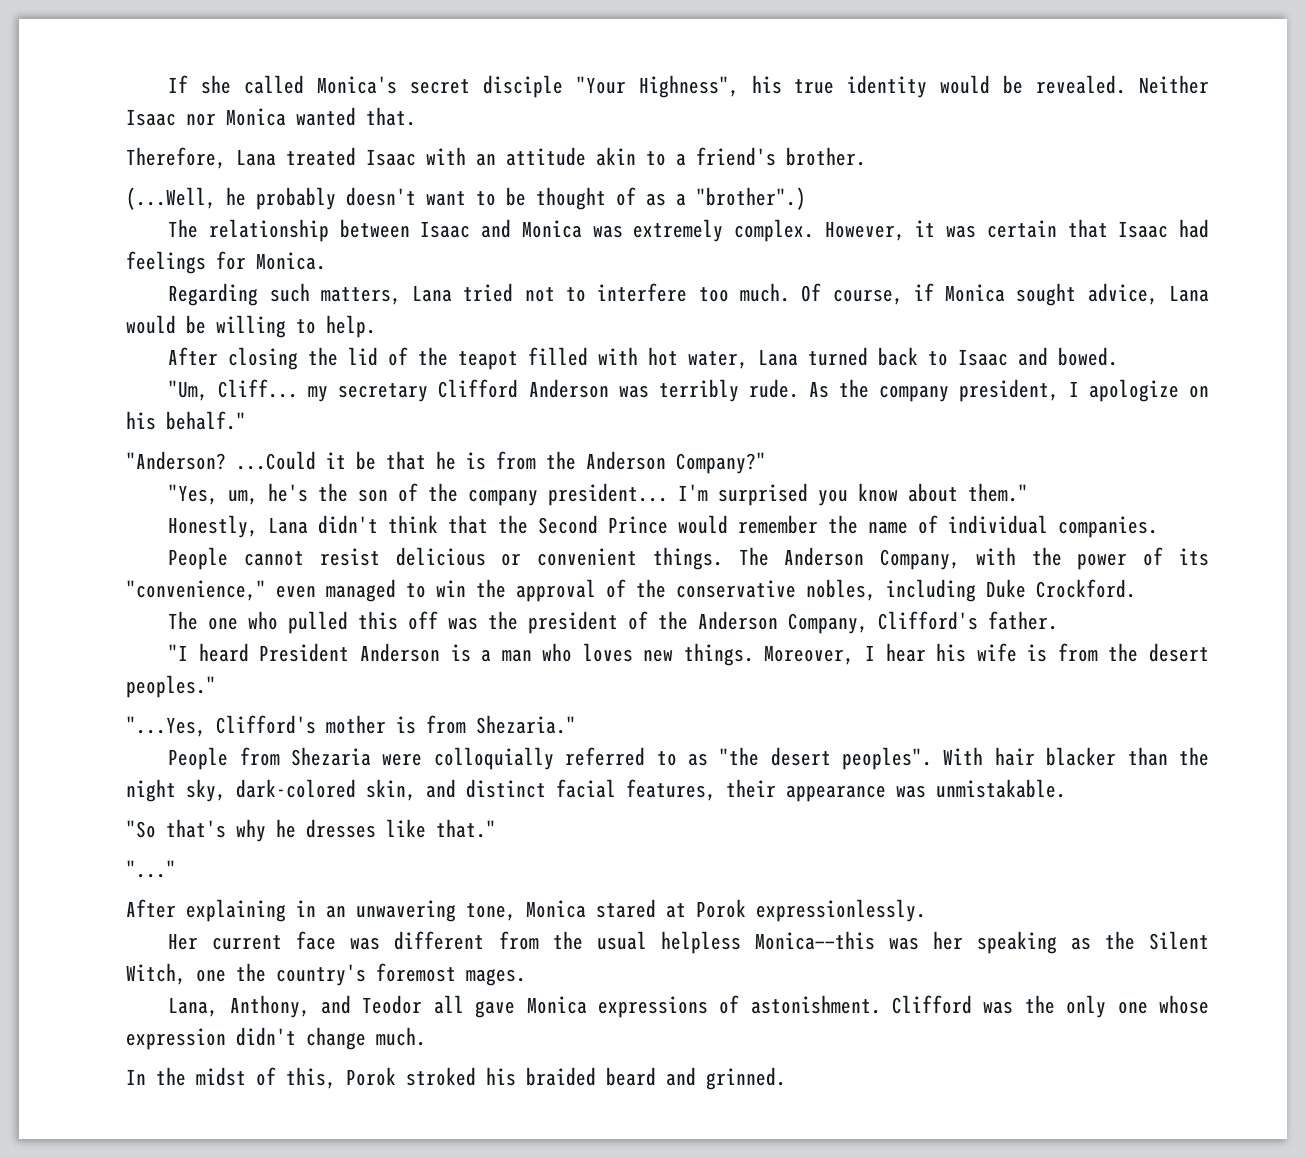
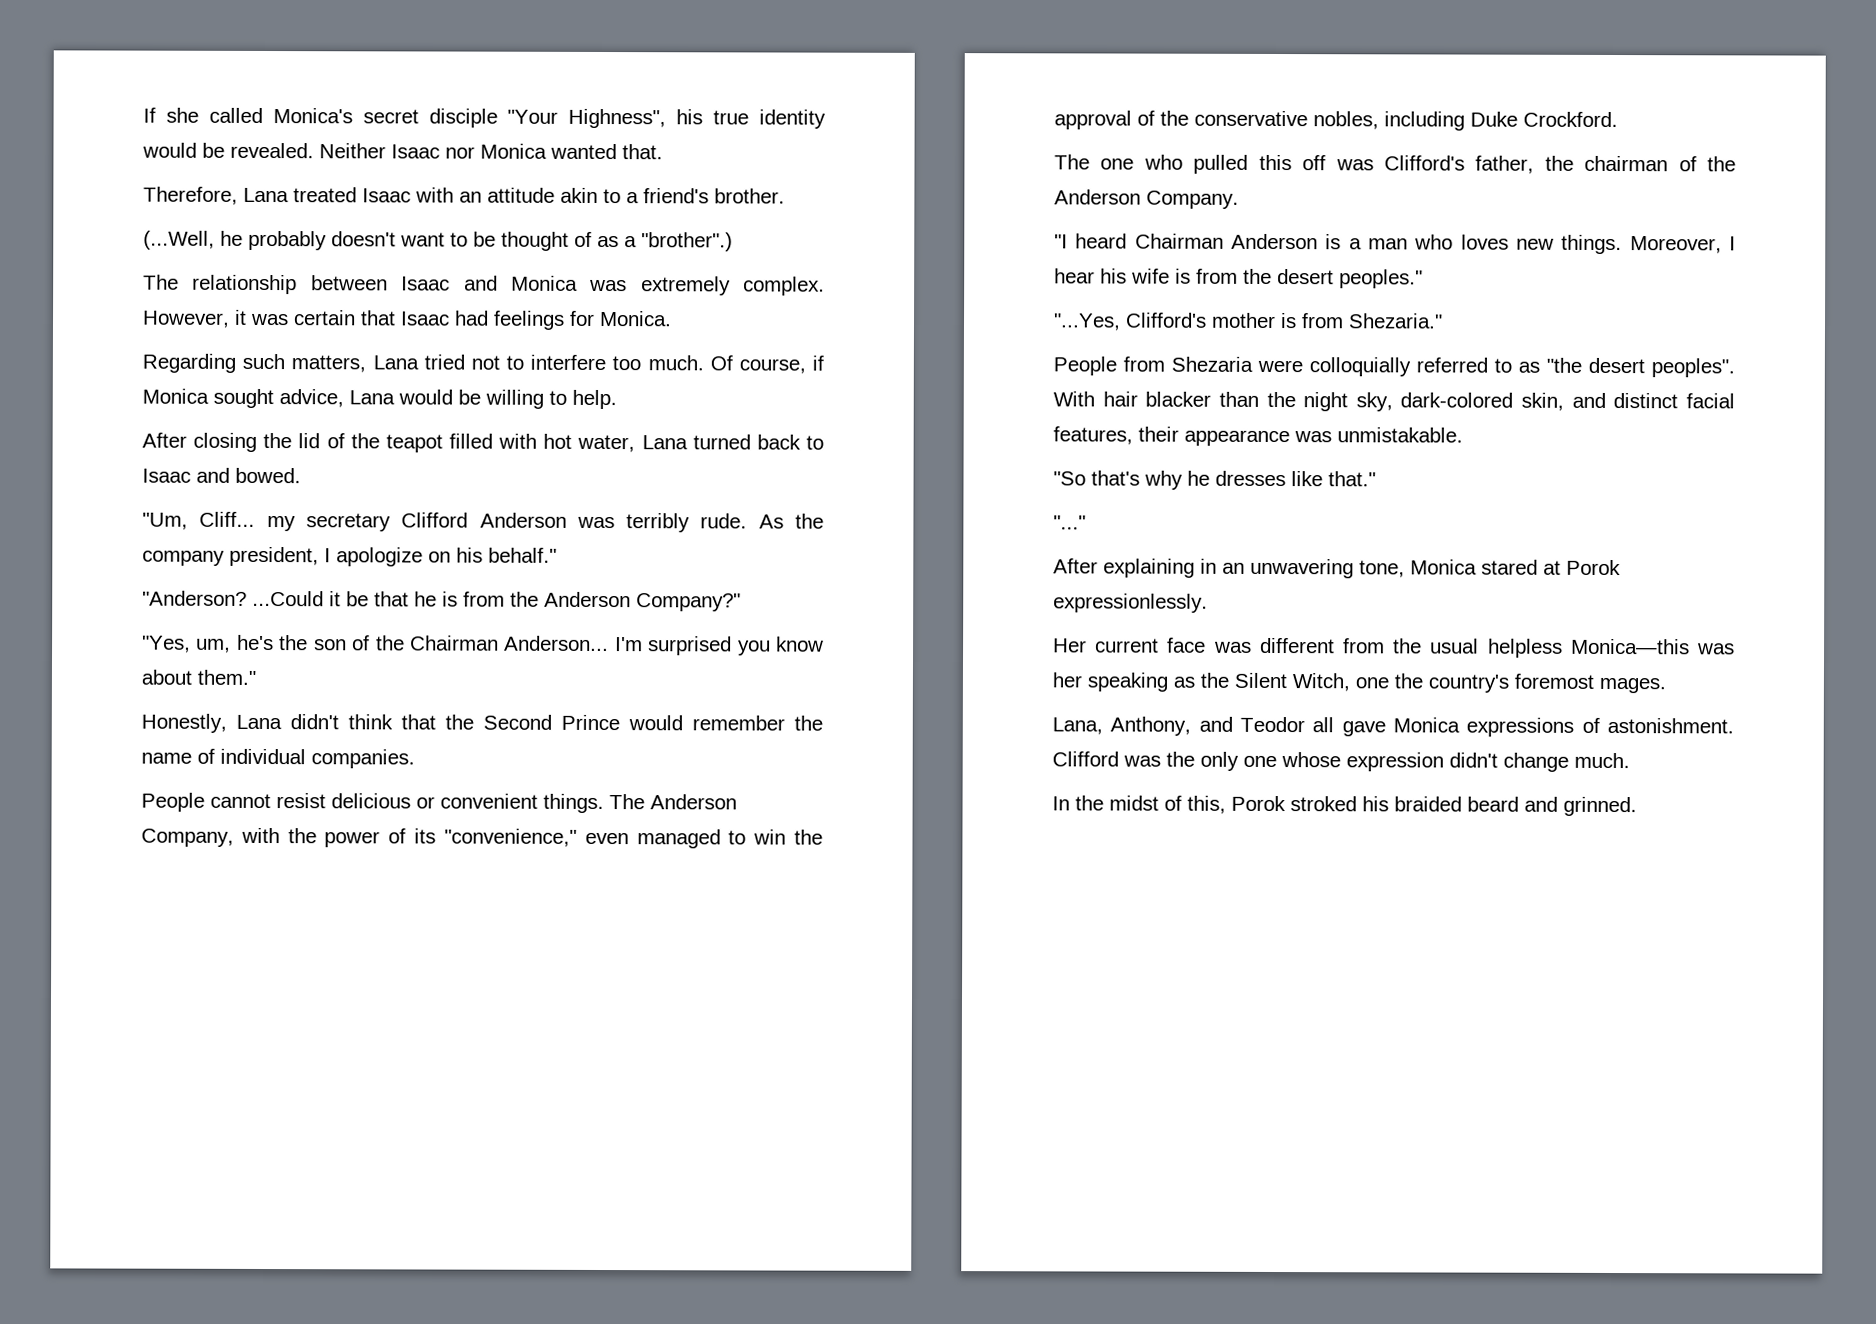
- "Yes, um, he's the son of the company president...
+ "Yes, um, he's the son of the Chairman Anderson...
- The one who pulled this off was the president of the Anderson Company, Clifford's father.
+ The one who pulled this off was Clifford's father, the chairman of the Anderson Company.
- "I heard President Anderson is a man who loves new things.
+ "I heard Chairman Anderson is a man who loves new things.
- Her current face was different from the usual helpless Monica——this was her speaking as the Silent Witch, one the country's foremost mages.
+ Her current face was different from the usual helpless Monica—this was her speaking as the Silent Witch, one the country's foremost mages.

